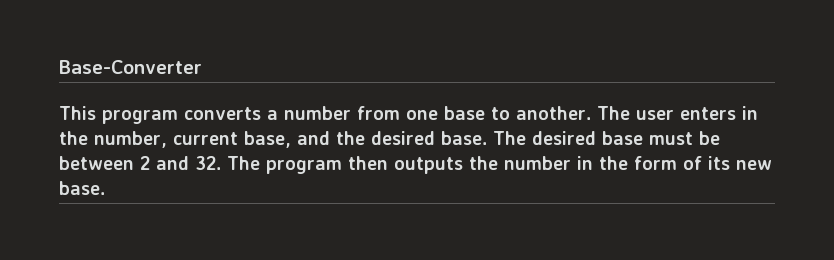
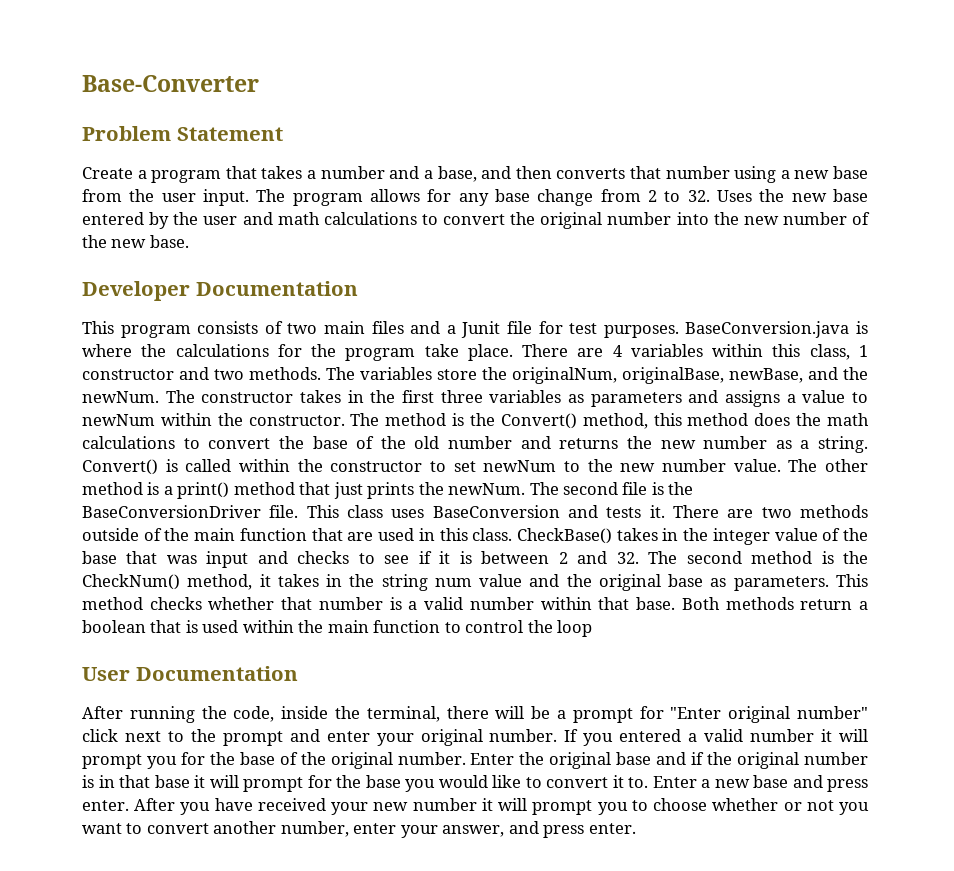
- This program converts a number from one base to another. The user enters in the number, current base, and the desired base. The desired base must be between 2 and 32. The program then outputs the number in the form of its new base.
+ Problem Statement
+ Create a program that takes a number and a base, and then converts that number using a new base from the user input. The program allows for any base change from 2 to 32. Uses the new base entered by the user and math calculations to convert the original number into the new number of the new base.
+ Developer Documentation
+ This program consists of two main files and a Junit file for test purposes. BaseConversion.java is where the calculations for the program take place. There are 4 variables within this class, 1 constructor and two methods. The variables store the originalNum, originalBase, newBase, and the newNum. The constructor takes in the first three variables as parameters and assigns a value to newNum within the constructor. The method is the Convert() method, this method does the math calculations to convert the base of the old number and returns the new number as a string. Convert() is called within the constructor to set newNum to the new number value. The other method is a print() method that just prints the newNum. The second file is the BaseConversionDriver file. This class uses BaseConversion and tests it. There are two methods outside of the main function that are used in this class. CheckBase() takes in the integer value of the base that was input and checks to see if it is between 2 and 32. The second method is the CheckNum() method, it takes in the string num value and the original base as parameters. This method checks whether that number is a valid number within that base. Both methods return a boolean that is used within the main function to control the loop
+ User Documentation
+ After running the code, inside the terminal, there will be a prompt for "Enter original number" click next to the prompt and enter your original number. If you entered a valid number it will prompt you for the base of the original number. Enter the original base and if the original number is in that base it will prompt for the base you would like to convert it to. Enter a new base and press enter. After you have received your new number it will prompt you to choose whether or not you want to convert another number, enter your answer, and press enter.

